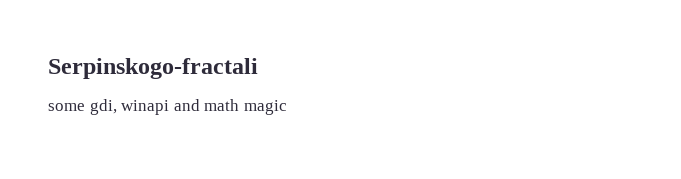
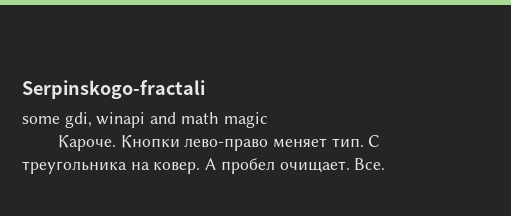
+ Кароче. Кнопки лево-право меняет тип. С треугольника на ковер. А пробел очищает. Все.

